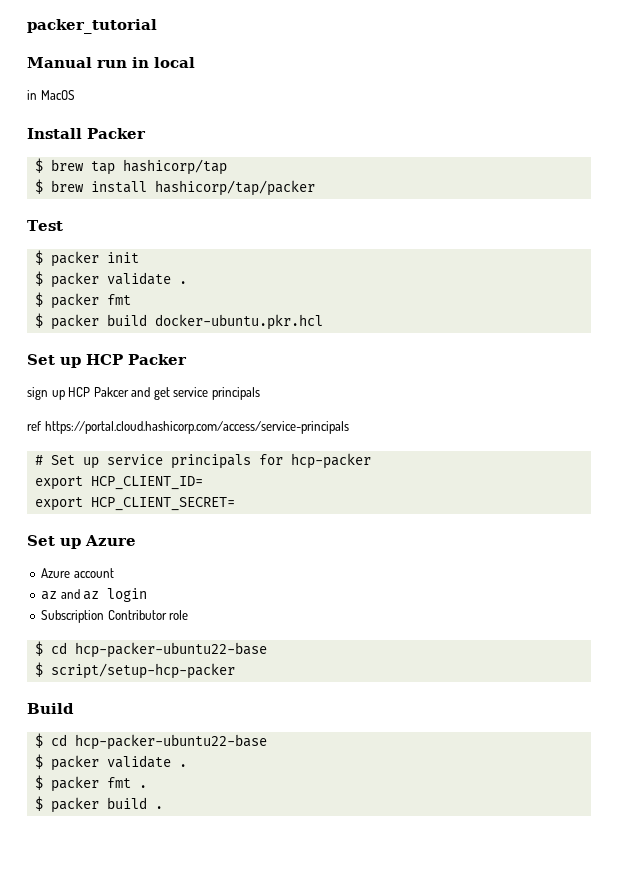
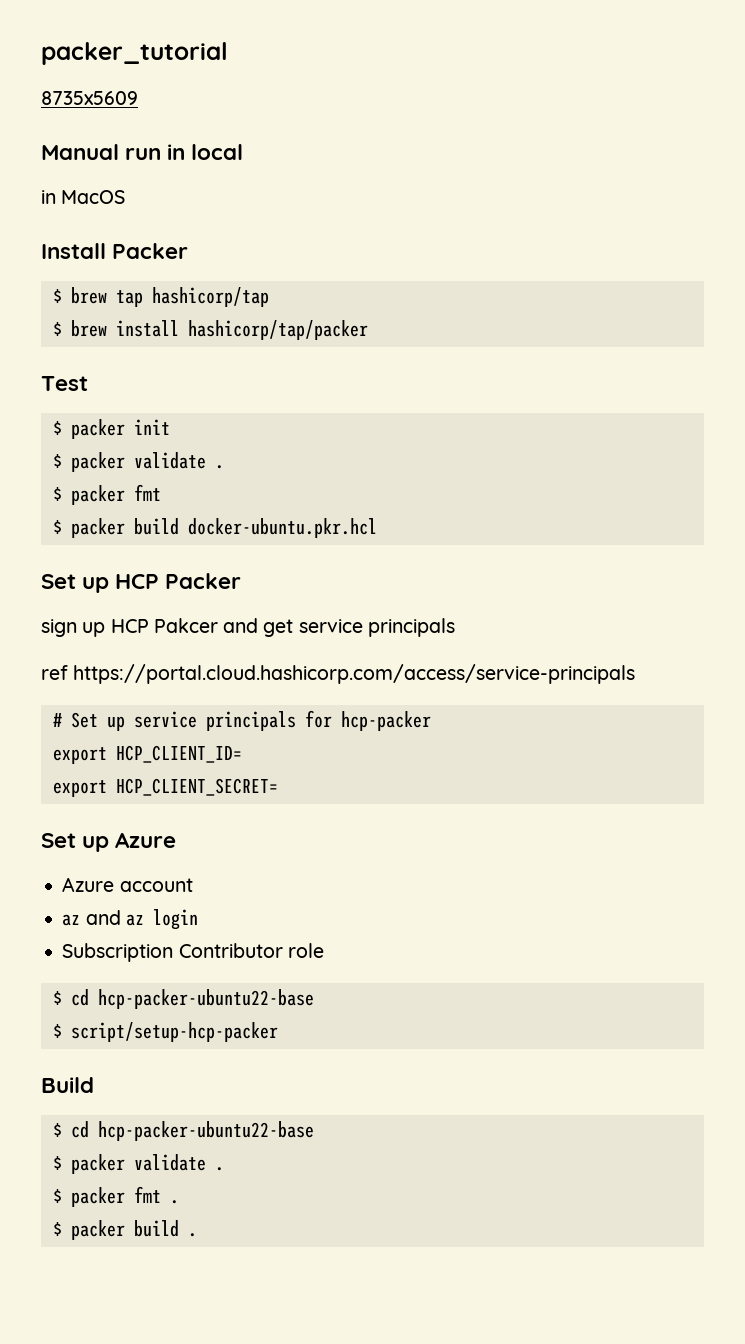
+ 8735x5609

